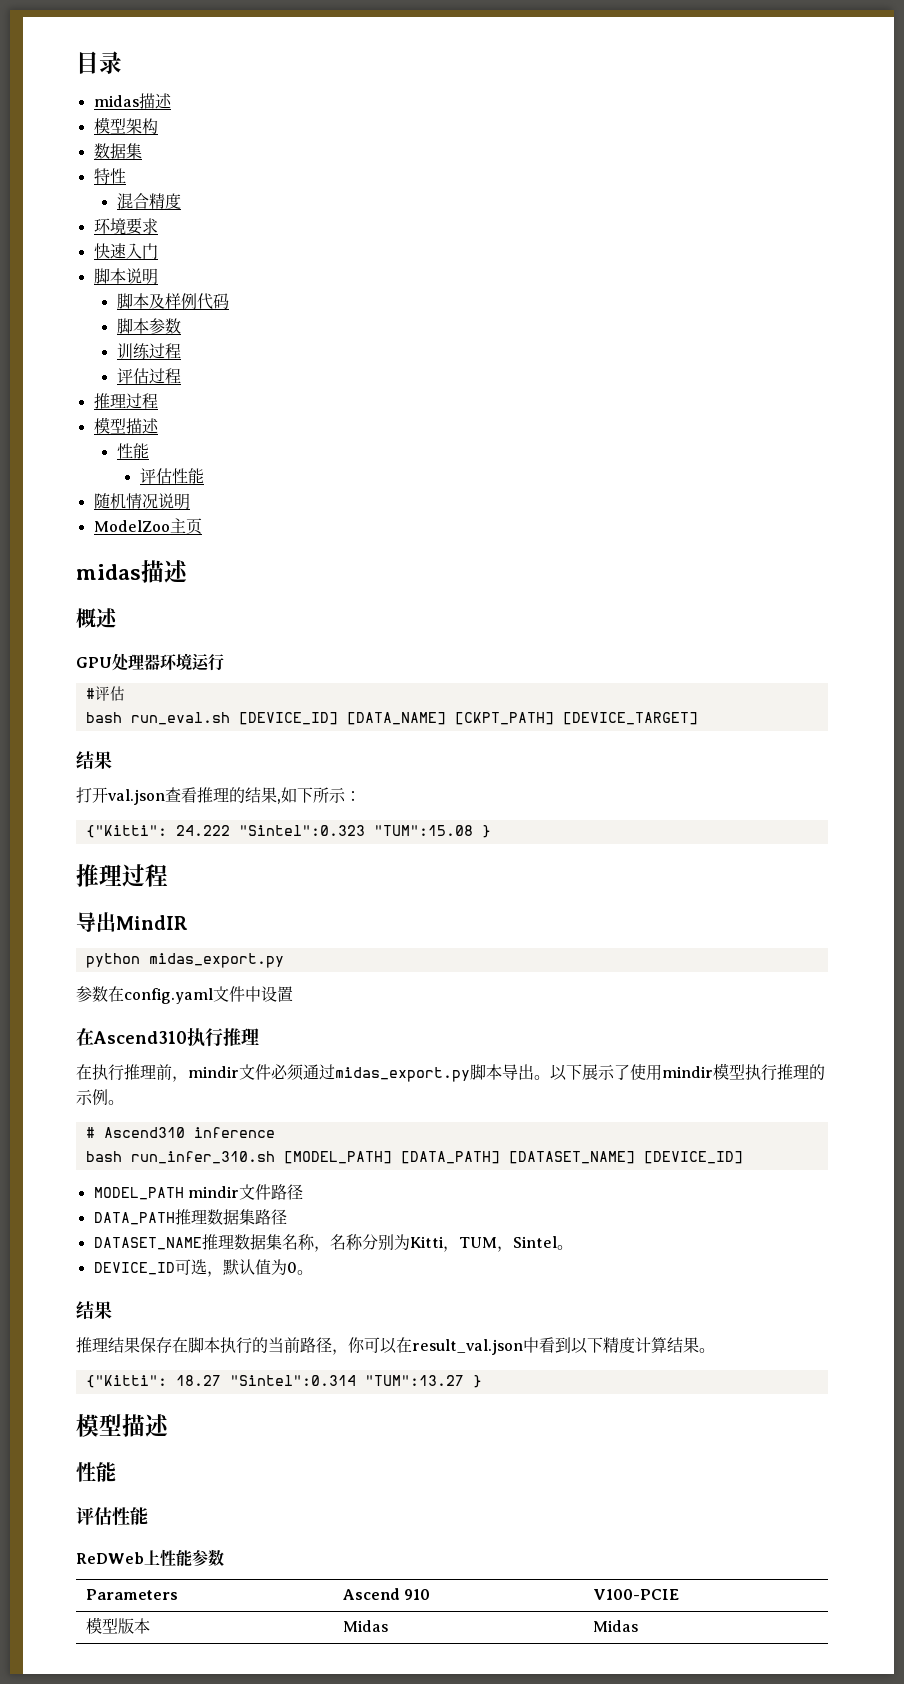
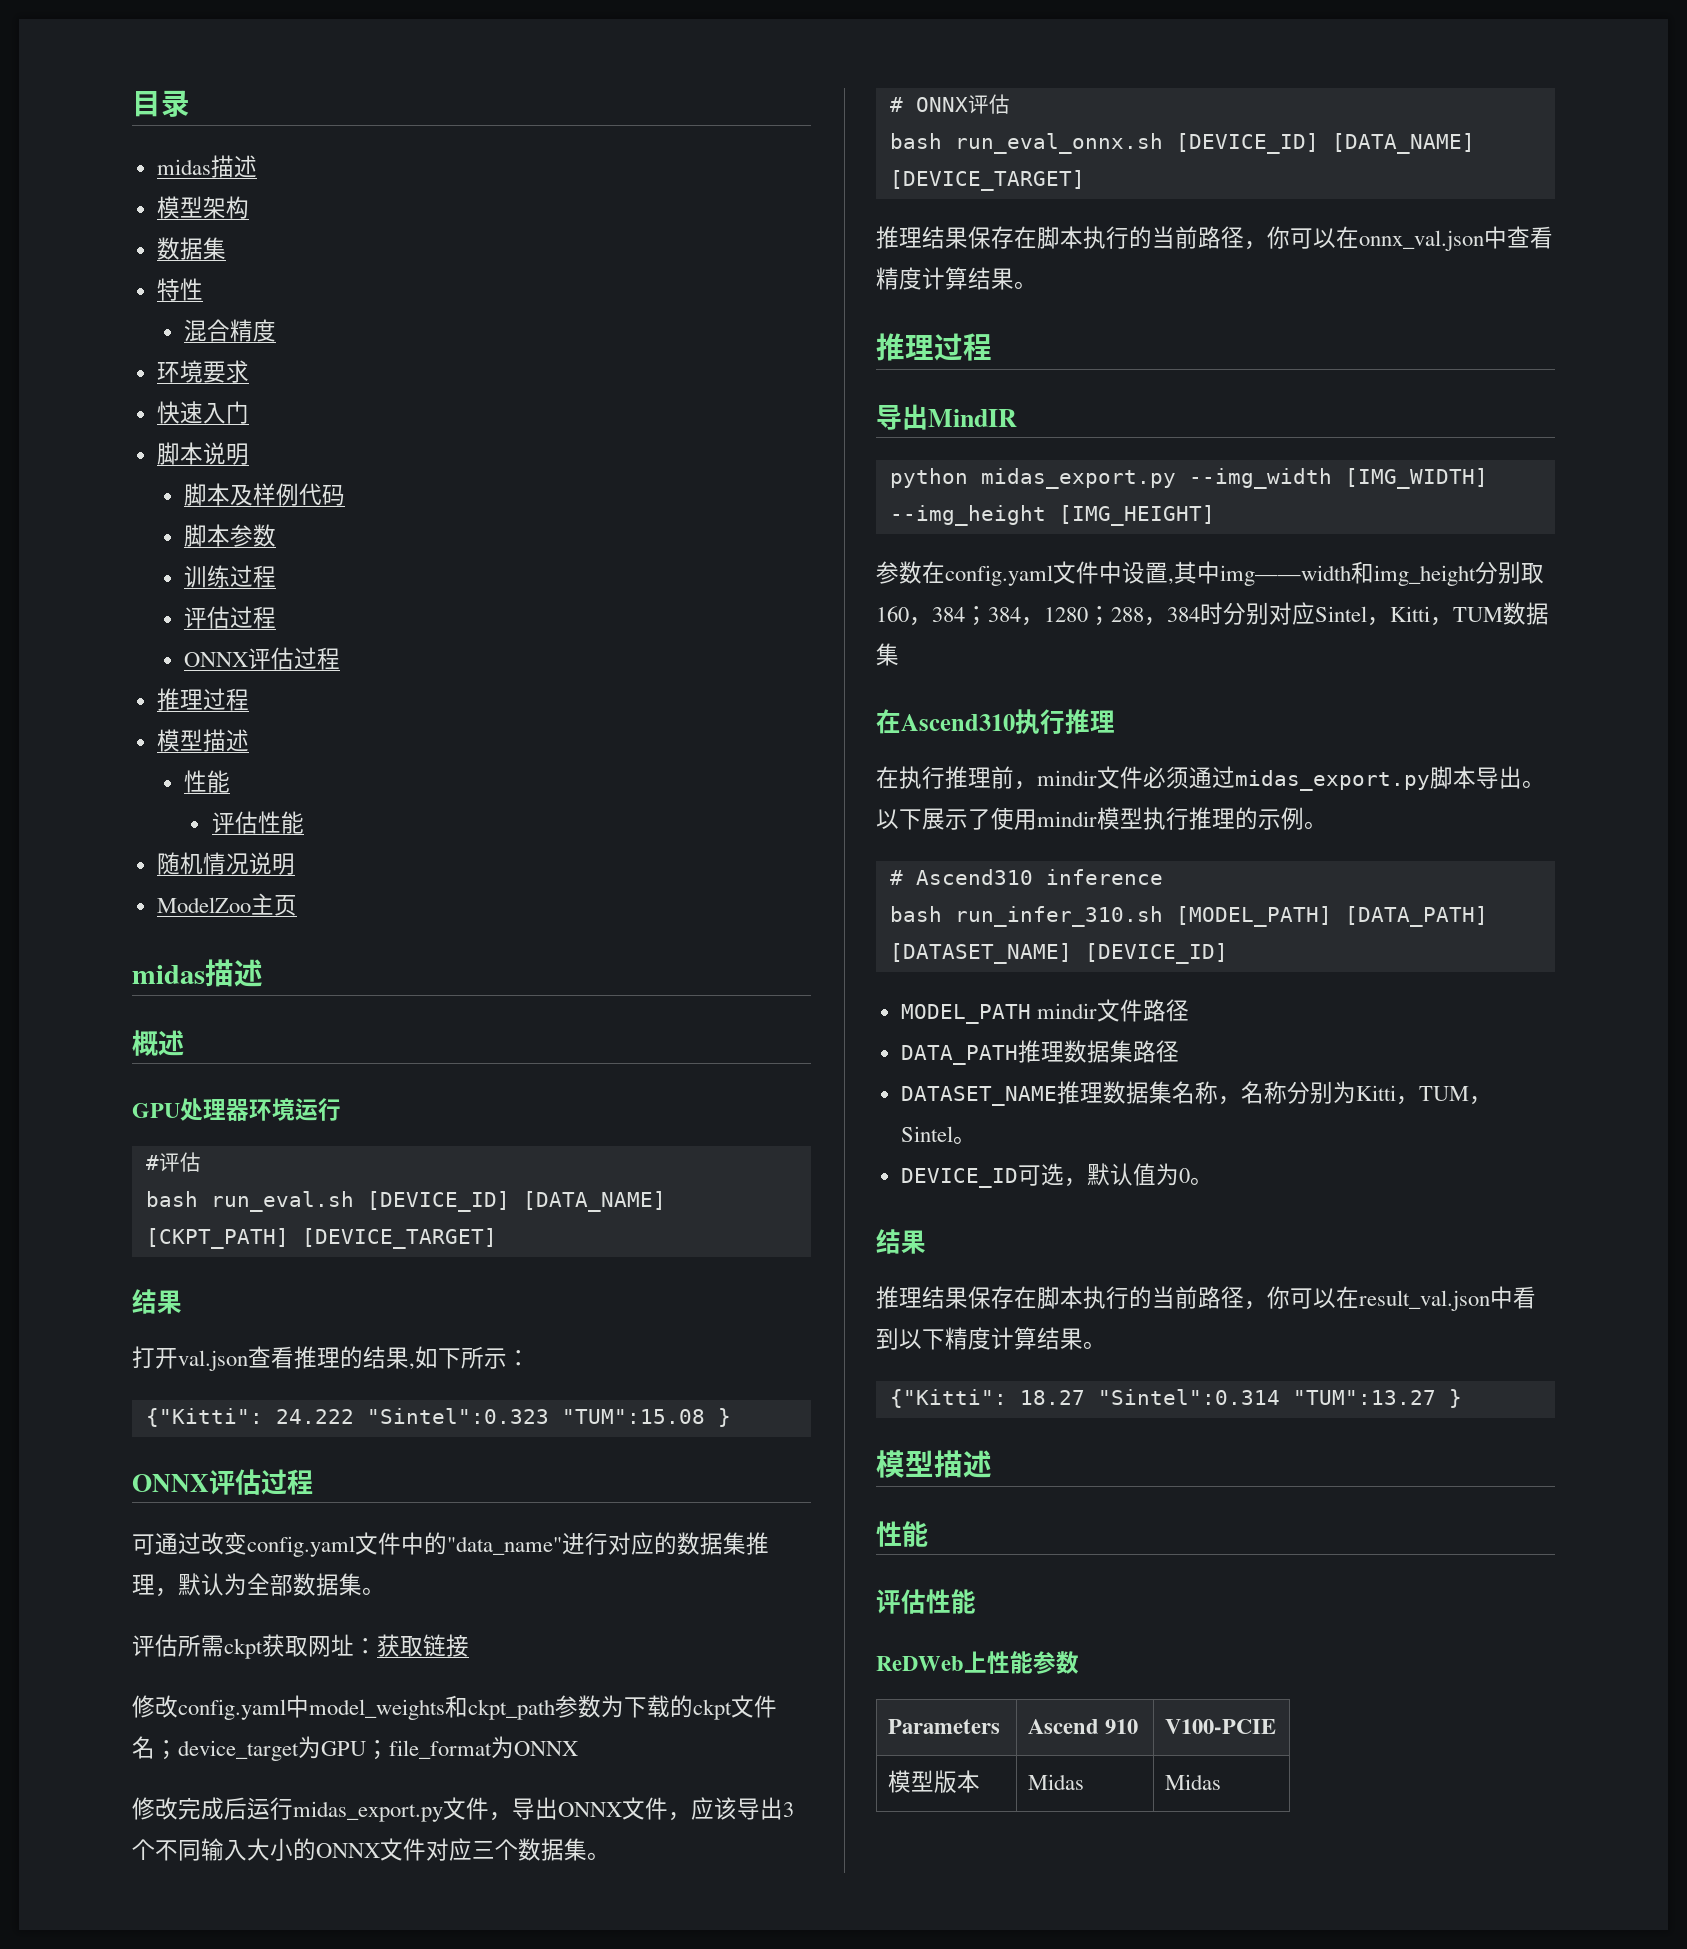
  训练过程
  评估过程
+ ONNX评估过程
  {"Kitti": 24.222 "Sintel":0.323 "TUM":15.08 }
+ ONNX评估过程
+ 可通过改变config.yaml文件中的"data_name"进行对应的数据集推理，默认为全部数据集。
+ 评估所需ckpt获取网址：获取链接
+ 修改config.yaml中model_weights和ckpt_path参数为下载的ckpt文件名；device_target为GPU；file_format为ONNX
+ 修改完成后运行midas_export.py文件，导出ONNX文件，应该导出3个不同输入大小的ONNX文件对应三个数据集。
+ # ONNX评估
+ bash run_eval_onnx.sh [DEVICE_ID] [DATA_NAME] [DEVICE_TARGET]
+ 推理结果保存在脚本执行的当前路径，你可以在onnx_val.json中查看精度计算结果。
- python midas_export.py
+ python midas_export.py --img_width [IMG_WIDTH] --img_height [IMG_HEIGHT]
- 参数在config.yaml文件中设置
+ 参数在config.yaml文件中设置,其中img——width和img_height分别取160，384；384，1280；288，384时分别对应Sintel，Kitti，TUM数据集

